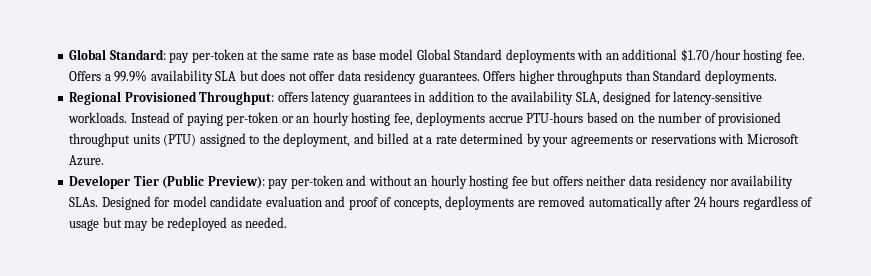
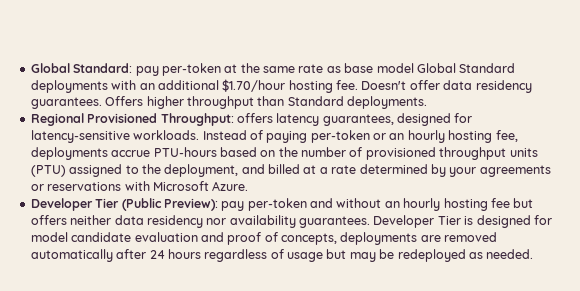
- Offers a 99.9% availability SLA but does not offer data residency guarantees.
+ Doesn't offer data residency guarantees.
- Offers higher throughputs than Standard deployments.
+ Offers higher throughput than Standard deployments.
- Regional Provisioned Throughput: offers latency guarantees in addition to the availability SLA, designed for latency-sensitive workloads.
+ Regional Provisioned Throughput: offers latency guarantees, designed for latency-sensitive workloads.
- Developer Tier (Public Preview): pay per-token and without an hourly hosting fee but offers neither data residency nor availability SLAs. Designed for model candidate evaluation and proof of concepts, deployments are removed automatically after 24 hours regardless of usage but may be redeployed as needed.
+ Developer Tier (Public Preview): pay per-token and without an hourly hosting fee but offers neither data residency nor availability guarantees. Developer Tier is designed for model candidate evaluation and proof of concepts, deployments are removed automatically after 24 hours regardless of usage but may be redeployed as needed.

